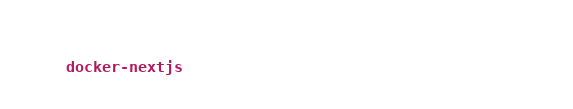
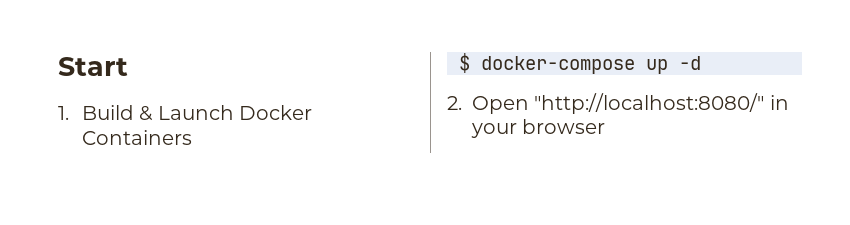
- docker-nextjs
+ Start
+ 1. Build & Launch Docker Containers
+ $ docker-compose up -d
+ 2. Open "http://localhost:8080/" in your browser

